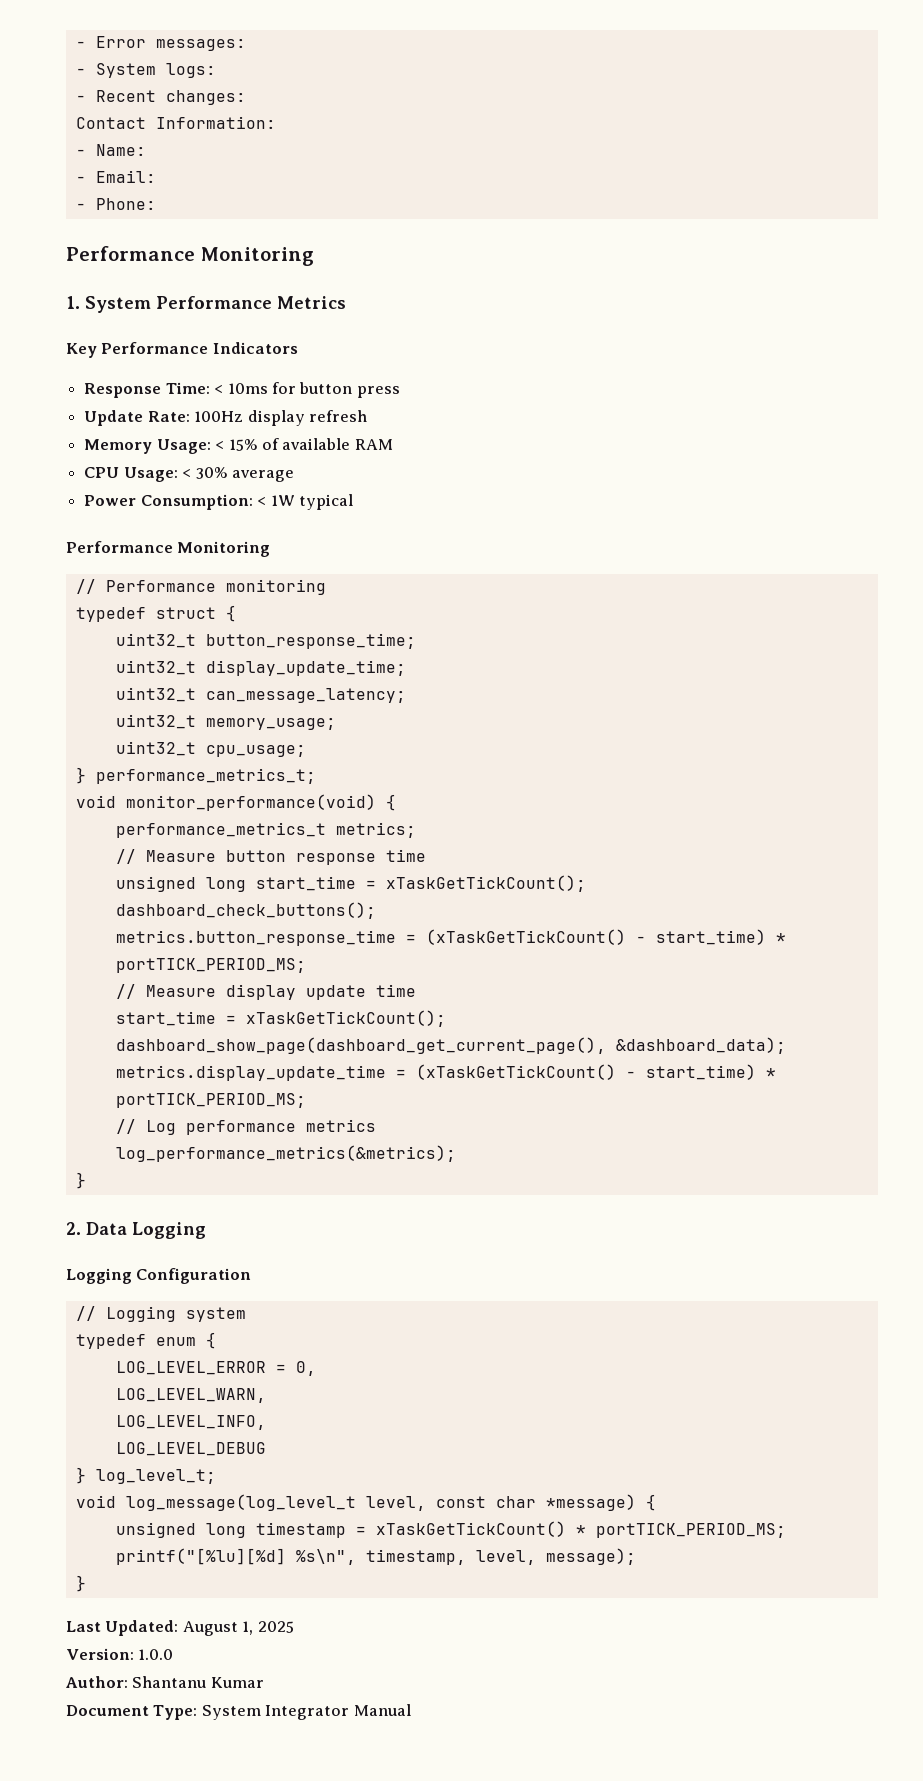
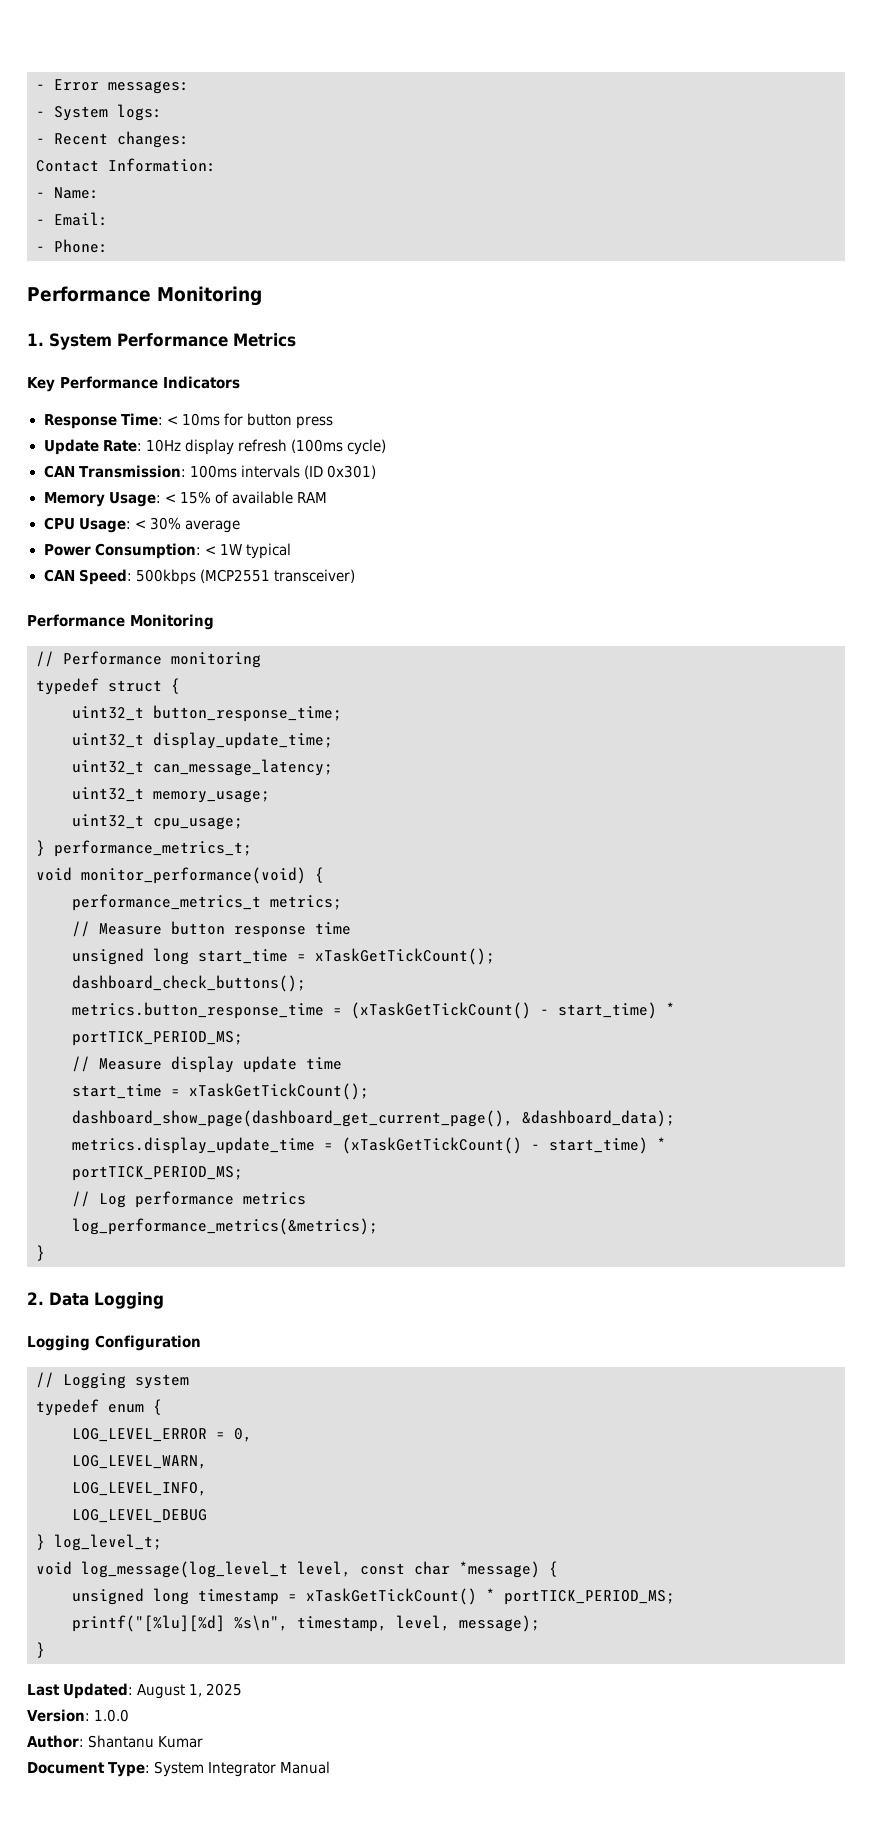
- Update Rate: 100Hz display refresh
+ Update Rate: 10Hz display refresh (100ms cycle)
+ CAN Transmission: 100ms intervals (ID 0x301)
+ CAN Speed: 500kbps (MCP2551 transceiver)

